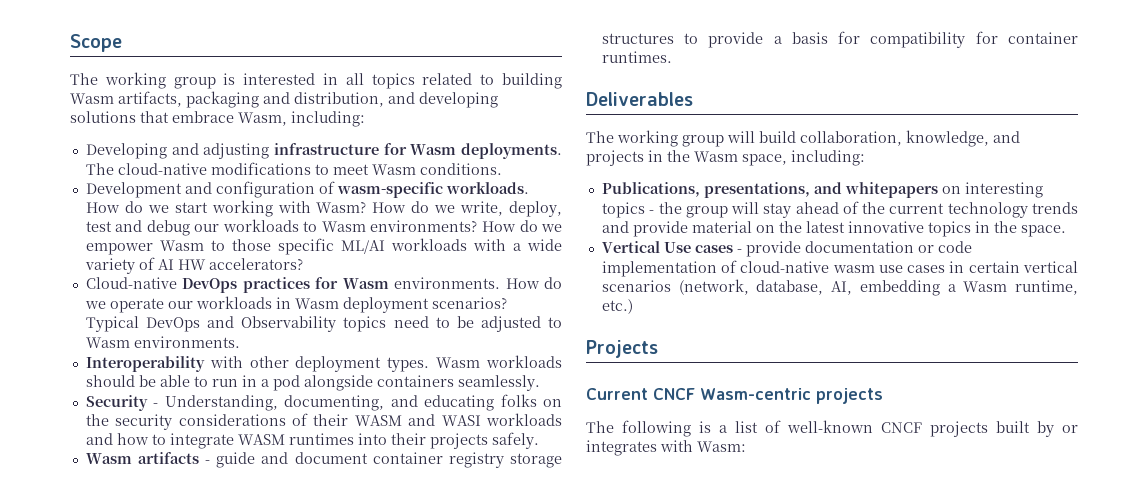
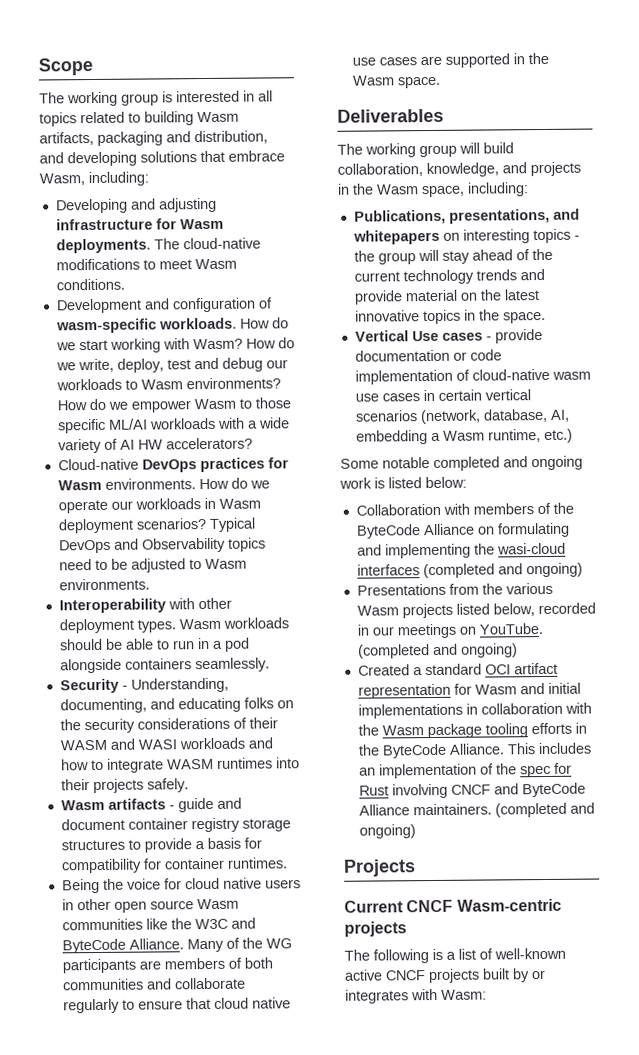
+ Being the voice for cloud native users in other open source Wasm communities like the W3C and ByteCode Alliance. Many of the WG participants are members of both communities and collaborate regularly to ensure that cloud native use cases are supported in the Wasm space.
+ Some notable completed and ongoing work is listed below:
+ Collaboration with members of the ByteCode Alliance on formulating and implementing the wasi-cloud interfaces (completed and ongoing)
+ Presentations from the various Wasm projects listed below, recorded in our meetings on YouTube. (completed and ongoing)
+ Created a standard OCI artifact representation for Wasm and initial implementations in collaboration with the Wasm package tooling efforts in the ByteCode Alliance. This includes an implementation of the spec for Rust involving CNCF and ByteCode Alliance maintainers. (completed and ongoing)
- The following is a list of well-known CNCF projects built by or integrates with Wasm:
+ The following is a list of well-known active CNCF projects built by or integrates with Wasm:

